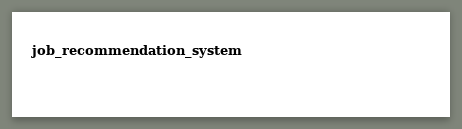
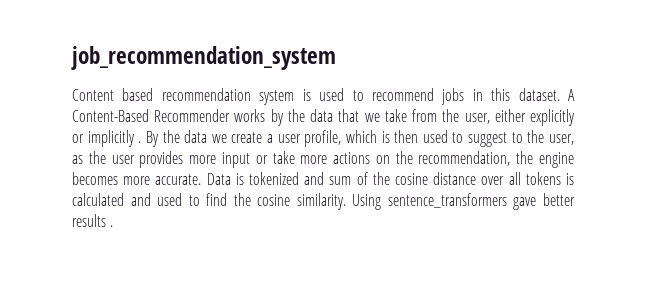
+ Content based recommendation system is used to recommend jobs in this dataset. A Content-Based Recommender works by the data that we take from the user, either explicitly or implicitly . By the data we create a user profile, which is then used to suggest to the user, as the user provides more input or take more actions on the recommendation, the engine becomes more accurate. Data is tokenized and sum of the cosine distance over all tokens is calculated and used to find the cosine similarity. Using sentence_transformers gave better results .

